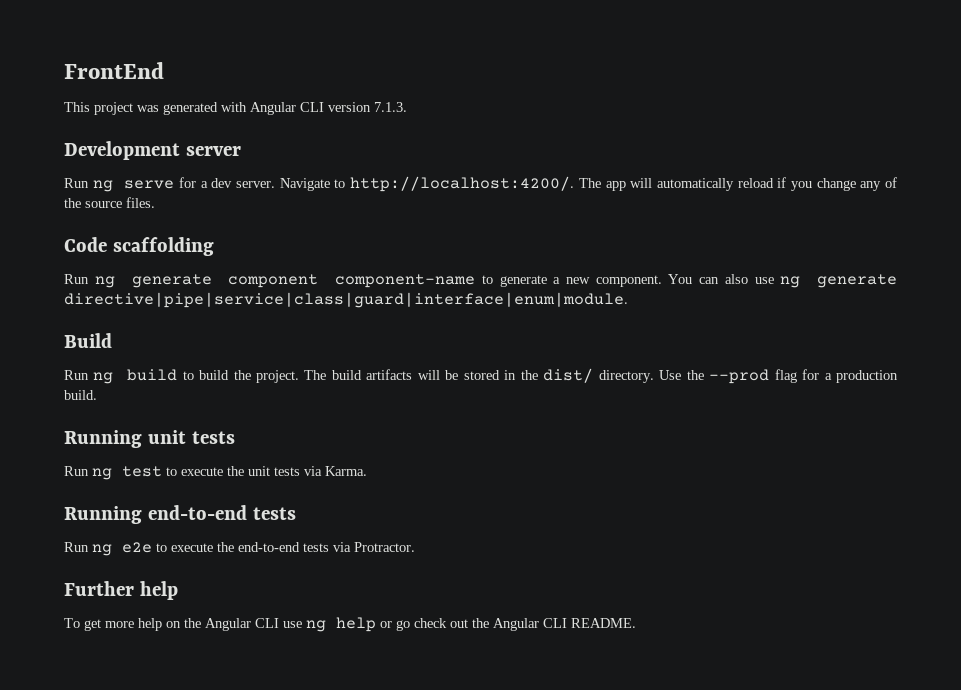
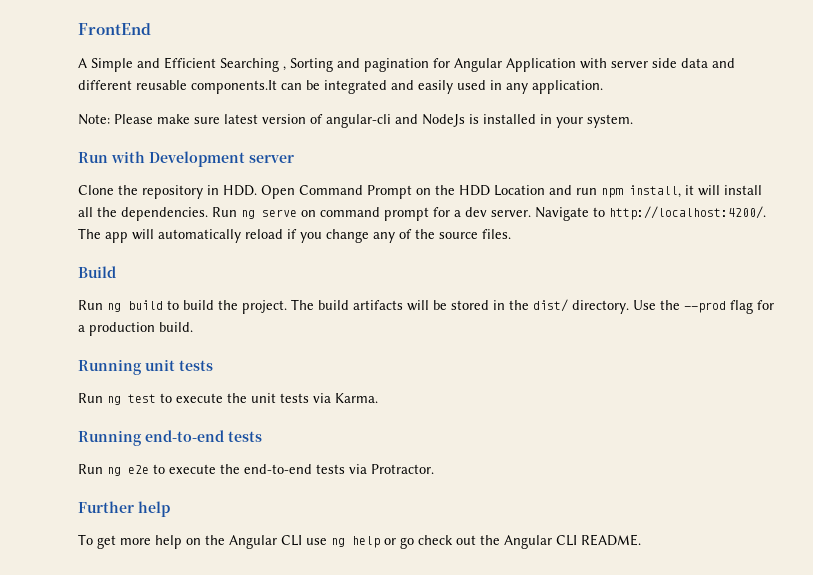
- This project was generated with Angular CLI version 7.1.3.
- Development server
- Run ng serve for a dev server.
+ A Simple and Efficient Searching , Sorting and pagination for Angular Application with server side data and different reusable components.It can be integrated and easily used in any application.
+ Note: Please make sure latest version of angular-cli and NodeJs is installed in your system.
+ Run with Development server
+ Clone the repository in HDD. Open Command Prompt on the HDD Location and run npm install, it will install all the dependencies. Run ng serve on command prompt for a dev server.
- Code scaffolding
- Run ng generate component component-name to generate a new component. You can also use ng generate directive|pipe|service|class|guard|interface|enum|module.

